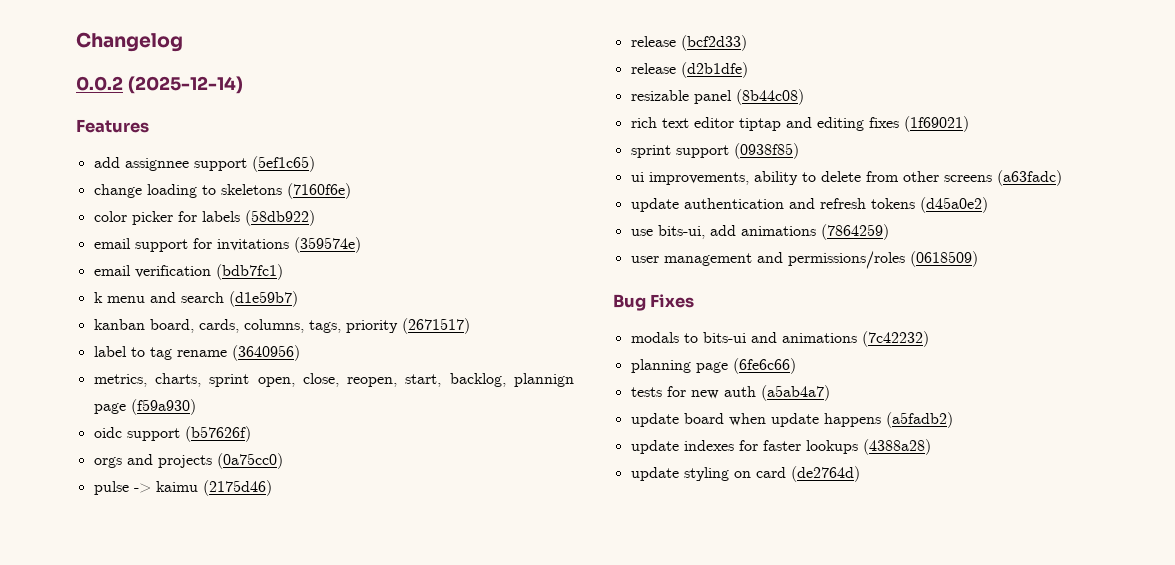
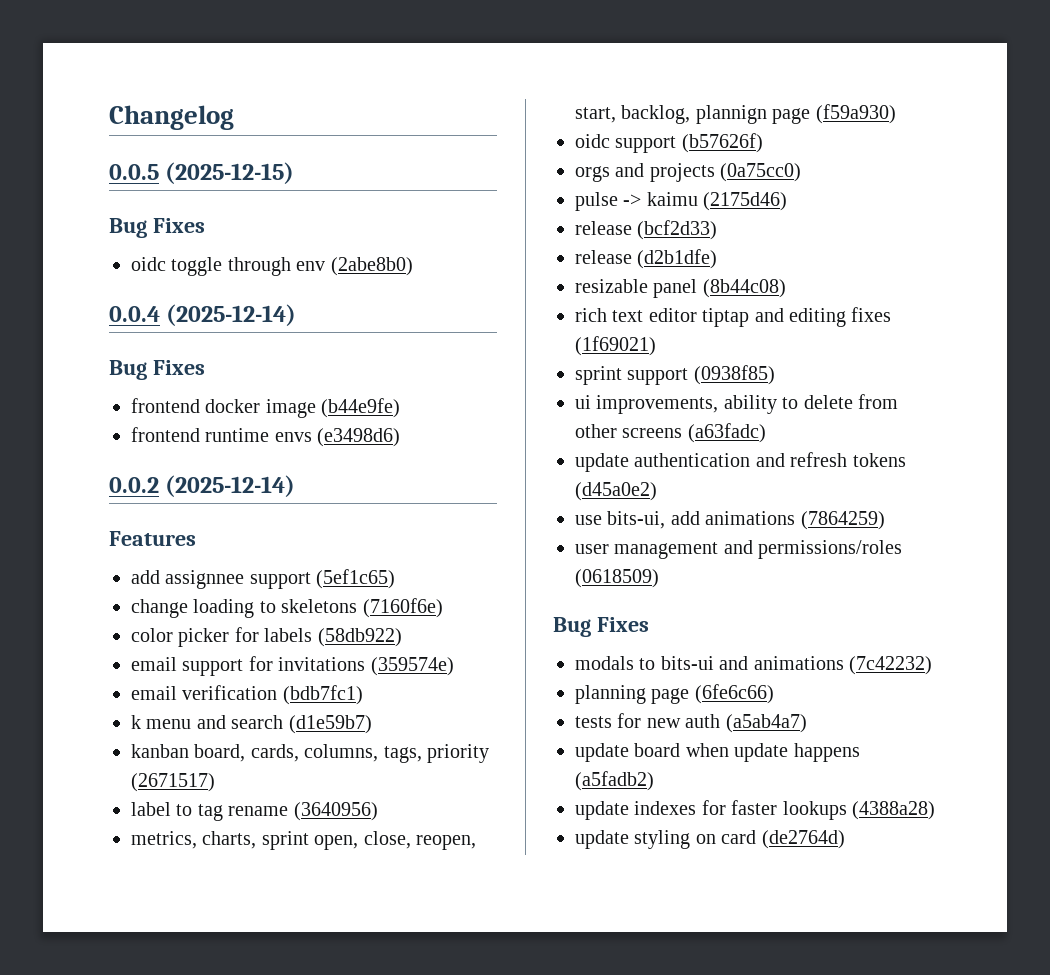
+ 0.0.5 (2025-12-15)
+ Bug Fixes
+ oidc toggle through env (2abe8b0)
+ 0.0.4 (2025-12-14)
+ Bug Fixes
+ frontend docker image (b44e9fe)
+ frontend runtime envs (e3498d6)

